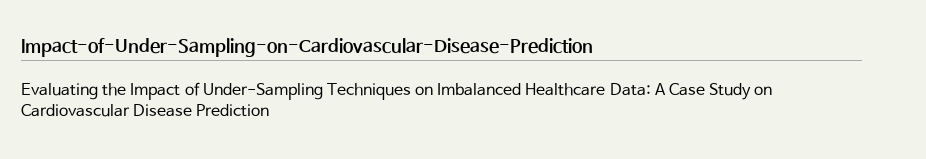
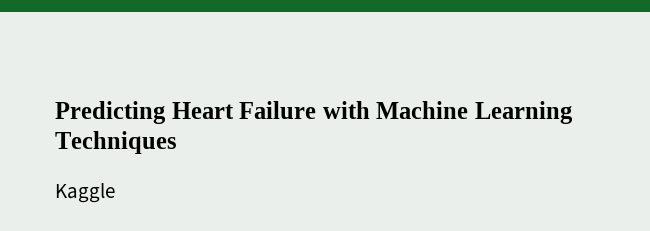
- Impact-of-Under-Sampling-on-Cardiovascular-Disease-Prediction
- Evaluating the Impact of Under-Sampling Techniques on Imbalanced Healthcare Data: A Case Study on Cardiovascular Disease Prediction
+ Predicting Heart Failure with Machine Learning Techniques
+ Kaggle

